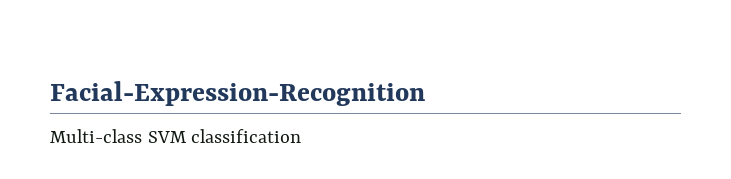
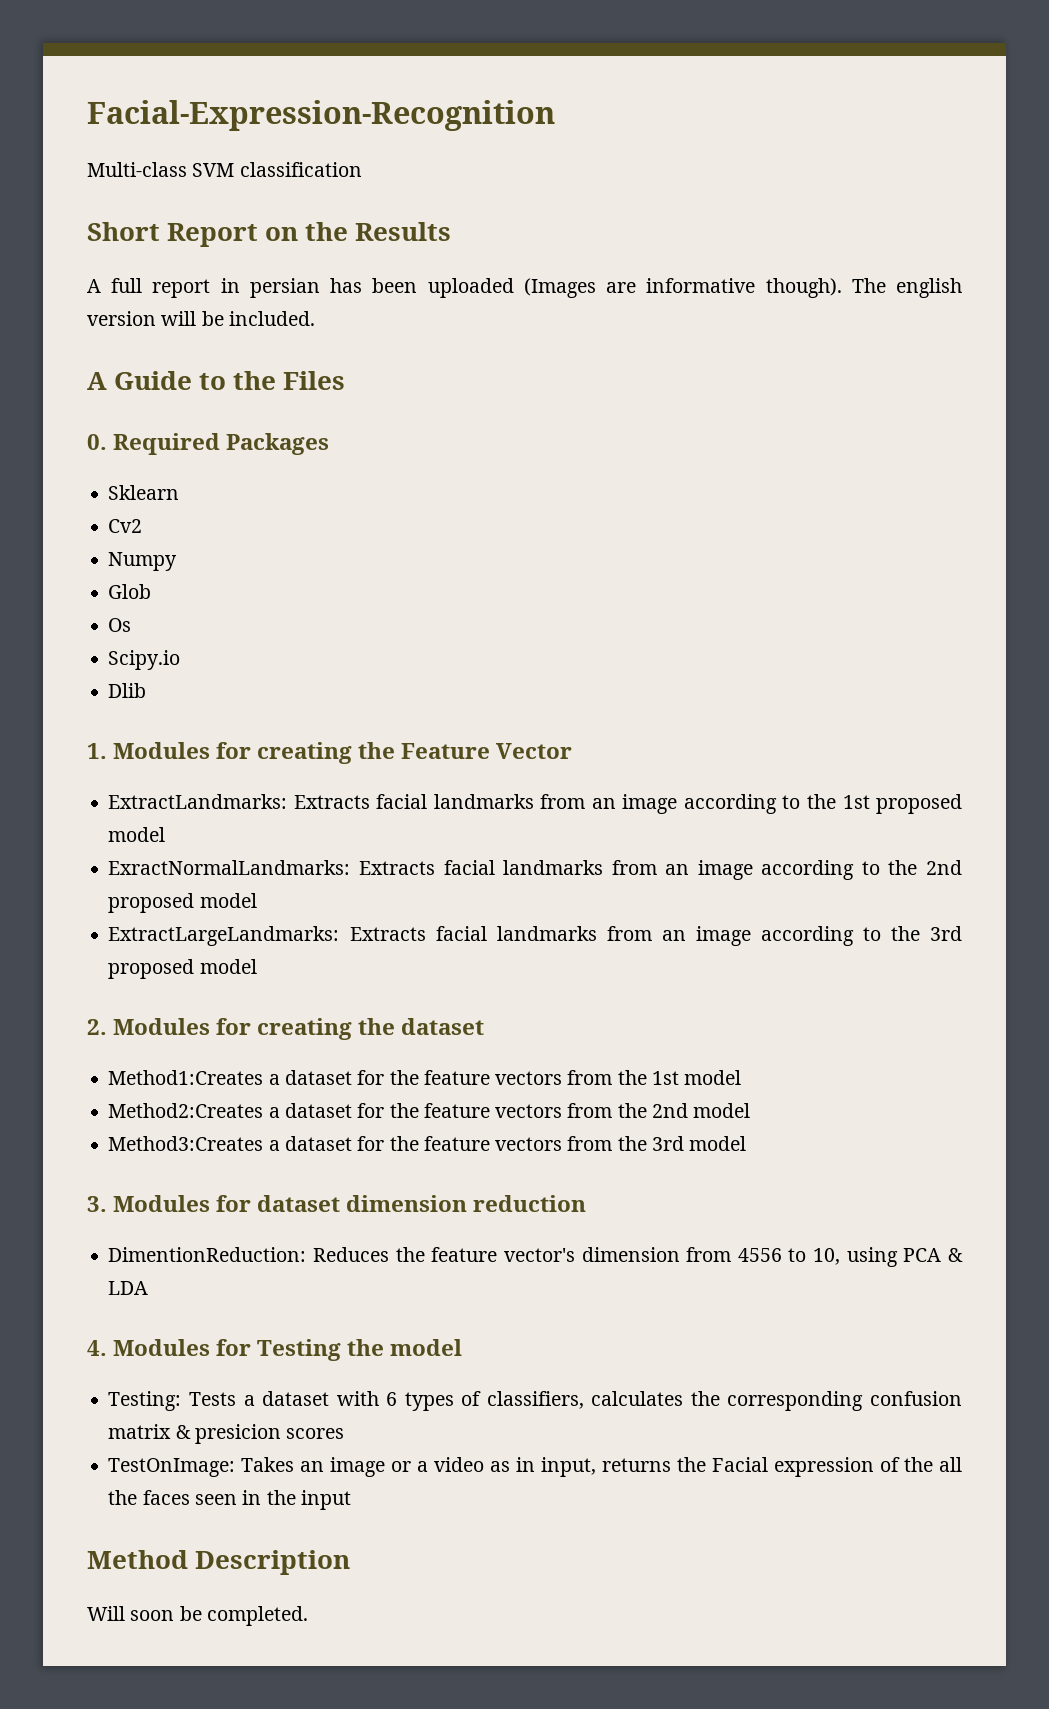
+ Short Report on the Results
+ A full report in persian has been uploaded (Images are informative though). The english version will be included.
+ A Guide to the Files
+ 0. Required Packages
+ Sklearn
+ Cv2
+ Numpy
+ Glob
+ Os
+ Scipy.io
+ Dlib
+ 1. Modules for creating the Feature Vector
+ ExtractLandmarks: Extracts facial landmarks from an image according to the 1st proposed model
+ ExractNormalLandmarks: Extracts facial landmarks from an image according to the 2nd proposed model
+ ExtractLargeLandmarks: Extracts facial landmarks from an image according to the 3rd proposed model
+ 2. Modules for creating the dataset
+ Method1:Creates a dataset for the feature vectors from the 1st model
+ Method2:Creates a dataset for the feature vectors from the 2nd model
+ Method3:Creates a dataset for the feature vectors from the 3rd model
+ 3. Modules for dataset dimension reduction
+ DimentionReduction: Reduces the feature vector's dimension from 4556 to 10, using PCA & LDA
+ 4. Modules for Testing the model
+ Testing: Tests a dataset with 6 types of classifiers, calculates the corresponding confusion matrix & presicion scores
+ TestOnImage: Takes an image or a video as in input, returns the Facial expression of the all the faces seen in the input
+ Method Description
+ Will soon be completed.

